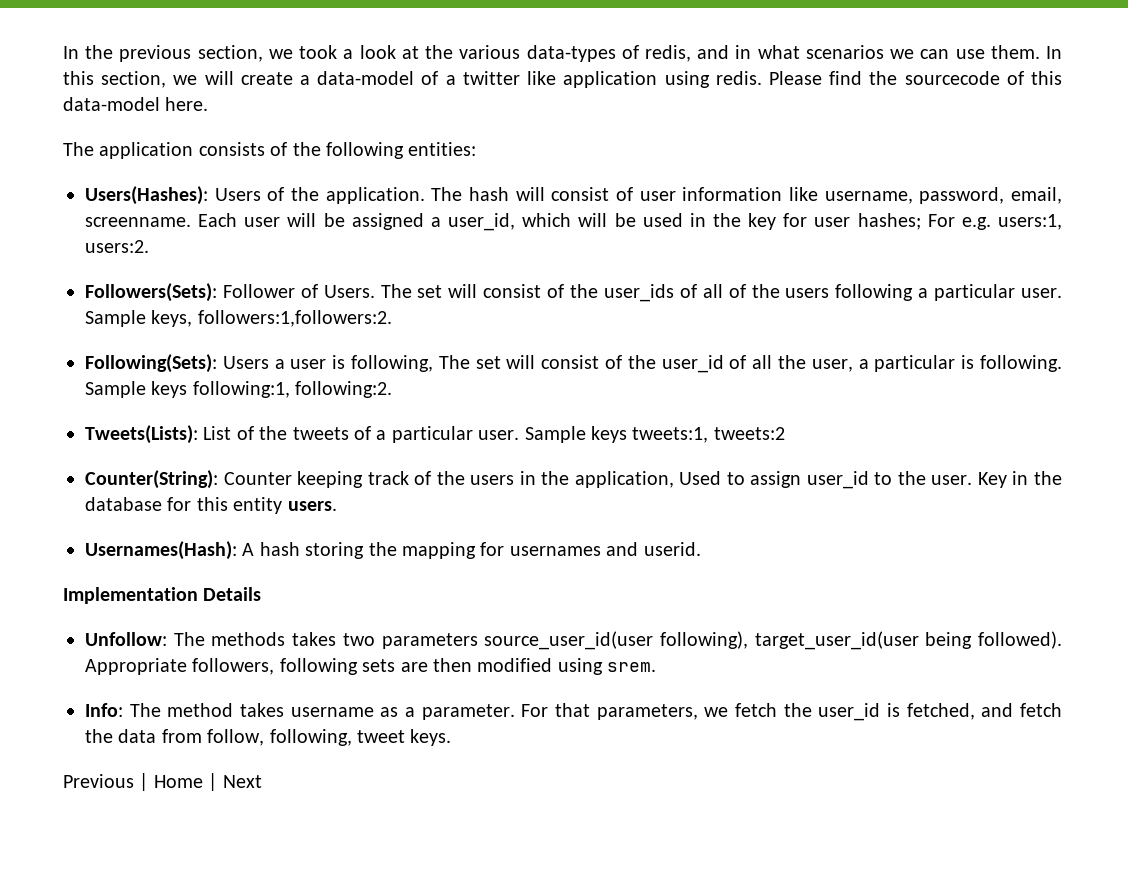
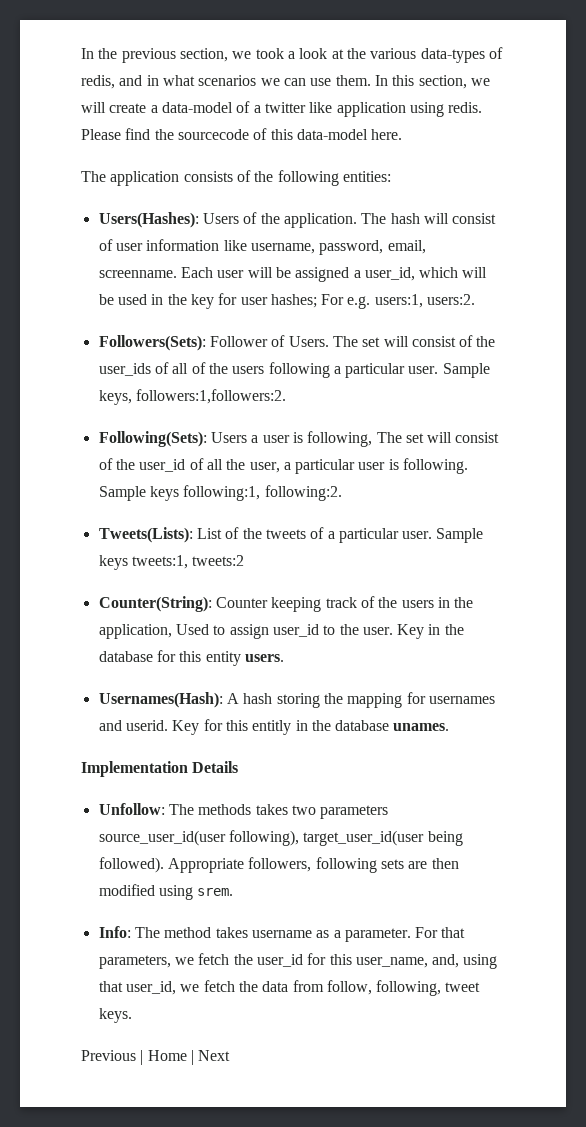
- Following(Sets): Users a user is following, The set will consist of the user_id of all the user, a particular is following.
+ Following(Sets): Users a user is following, The set will consist of the user_id of all the user, a particular user is following.
+ Key for this entitly in the database unames.
- For that parameters, we fetch the user_id is fetched, and fetch the data from follow, following, tweet keys.
+ For that parameters, we fetch the user_id for this user_name, and, using that user_id, we fetch the data from follow, following, tweet keys.

